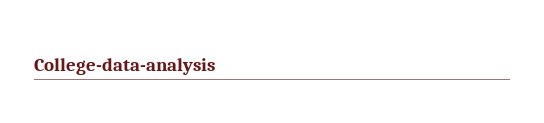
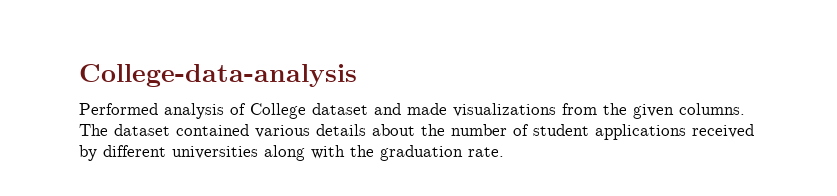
+ Performed analysis of College dataset and made visualizations from the given columns. The dataset contained various details about the number of student applications received by different universities along with the graduation rate.

